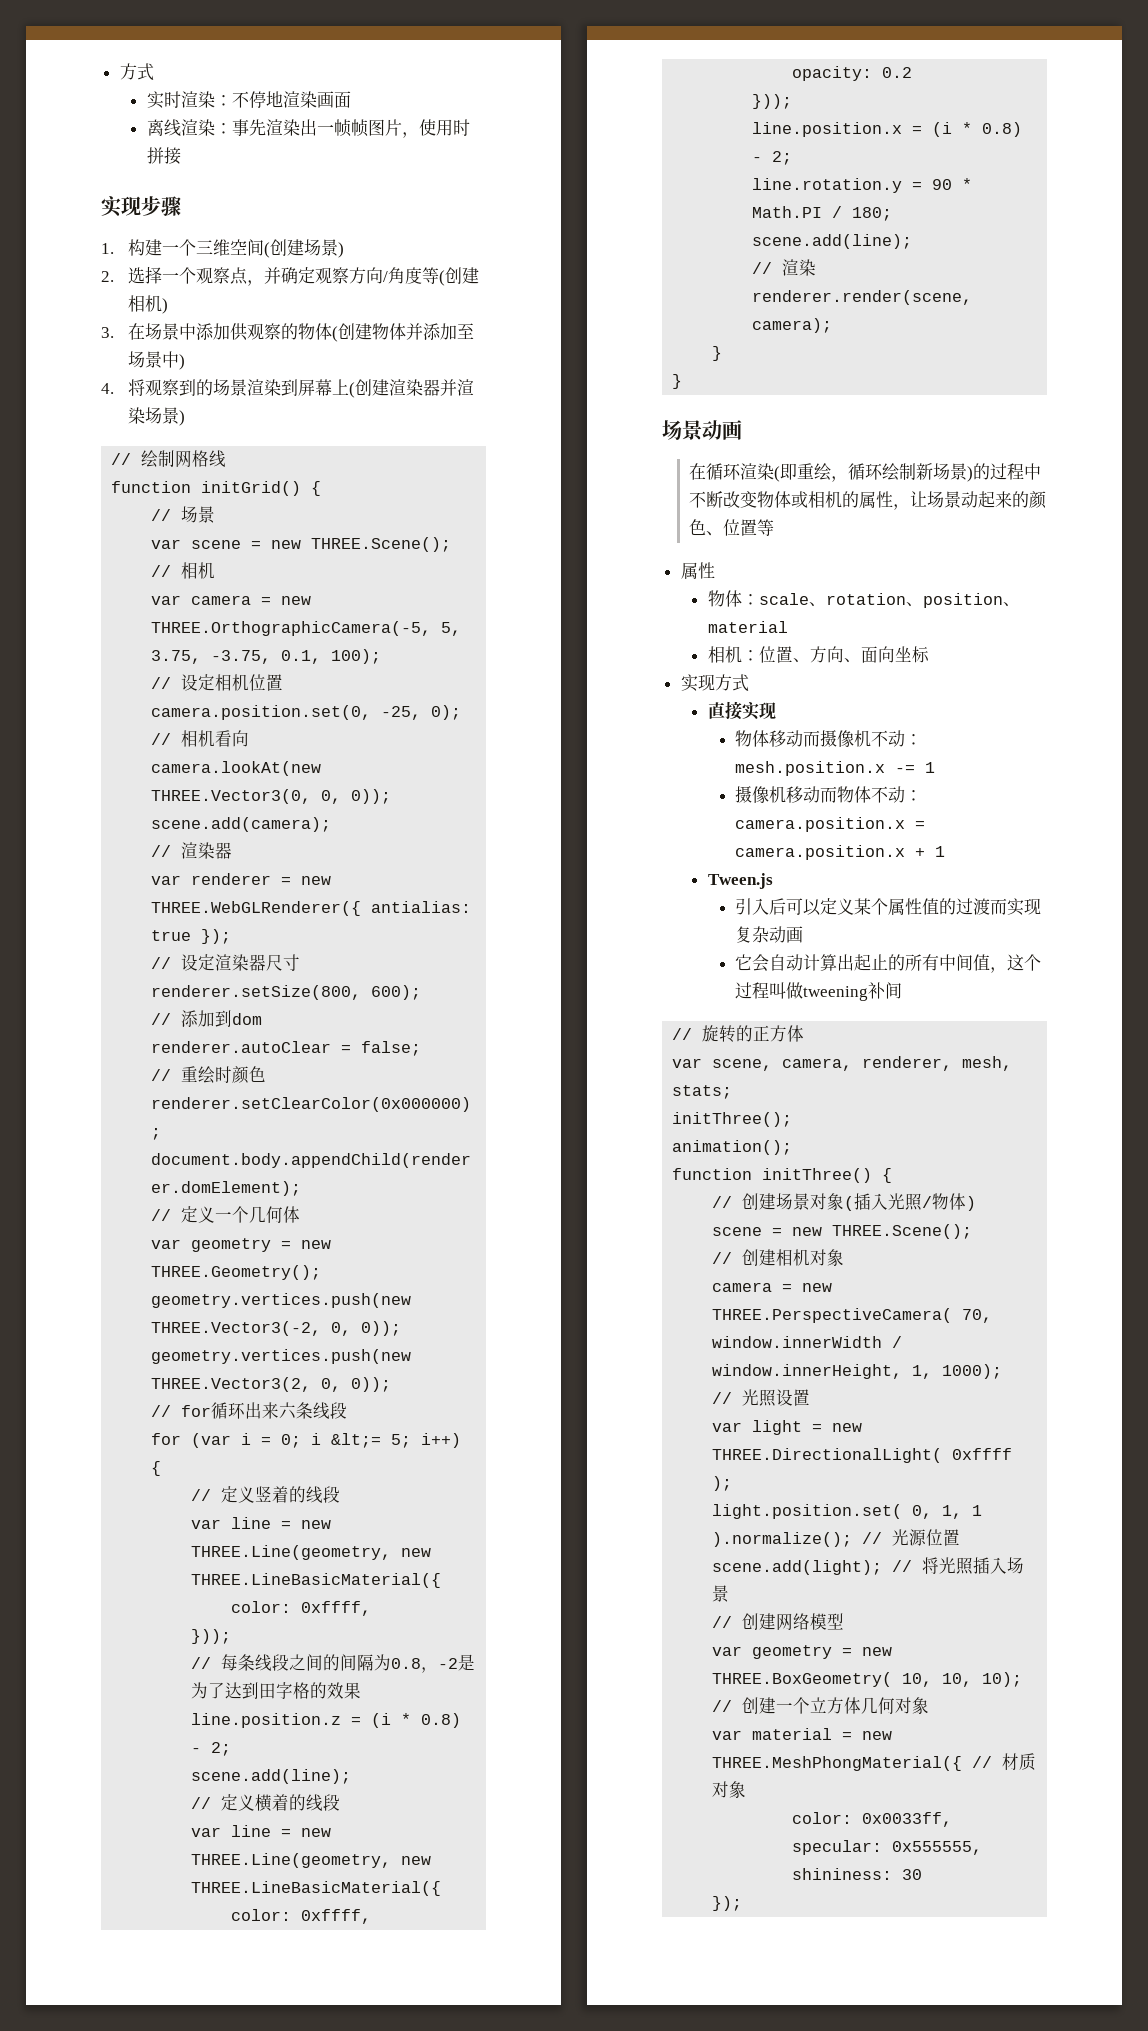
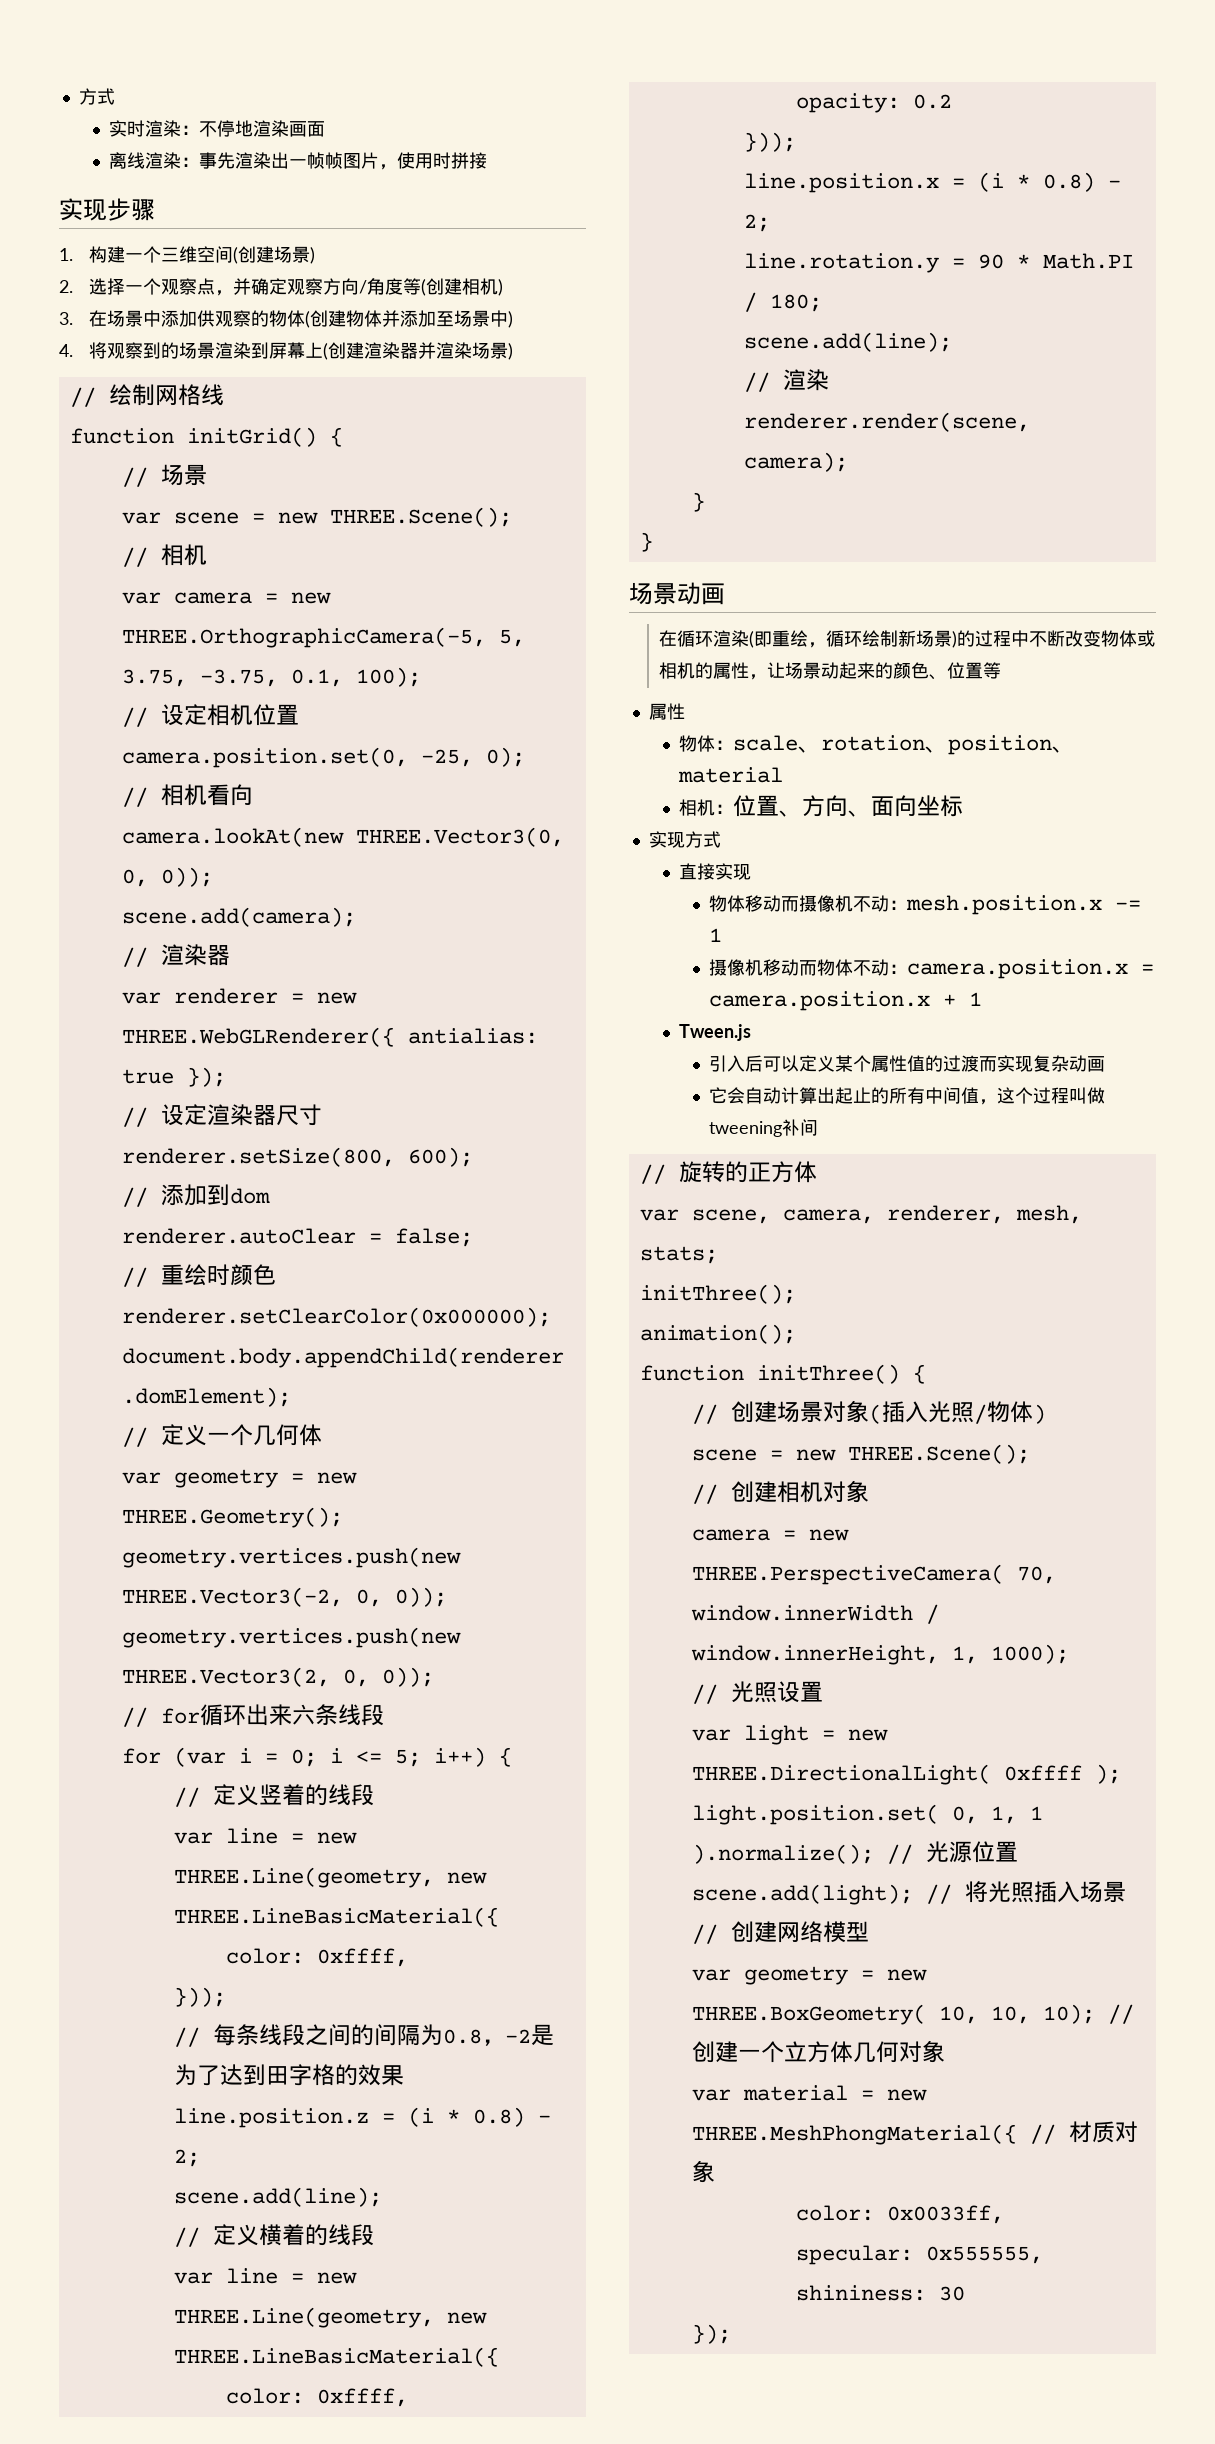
- for (var i = 0; i &lt;= 5; i++) {
+ for (var i = 0; i <= 5; i++) {

